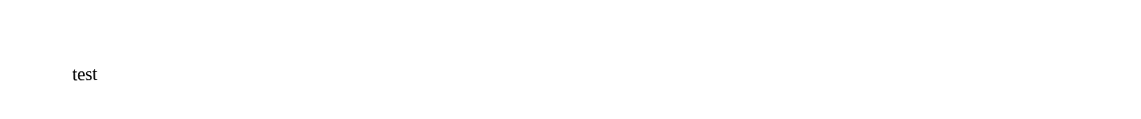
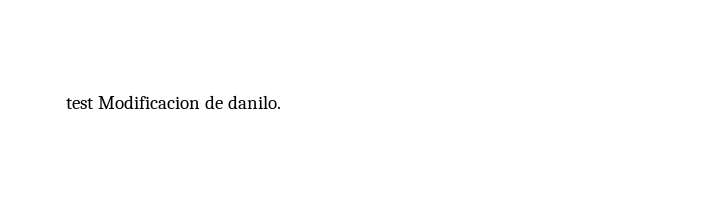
- test
+ test Modificacion de danilo.

